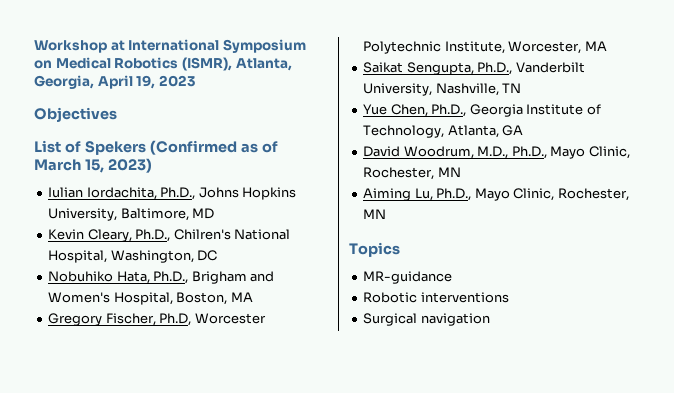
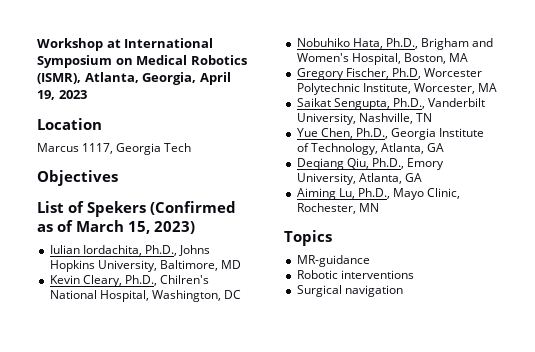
+ Location
+ Marcus 1117, Georgia Tech
- David Woodrum, M.D., Ph.D., Mayo Clinic, Rochester, MN
+ Deqiang Qiu, Ph.D., Emory University, Atlanta, GA

